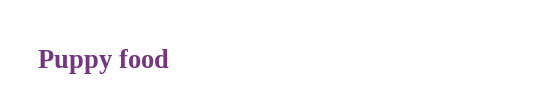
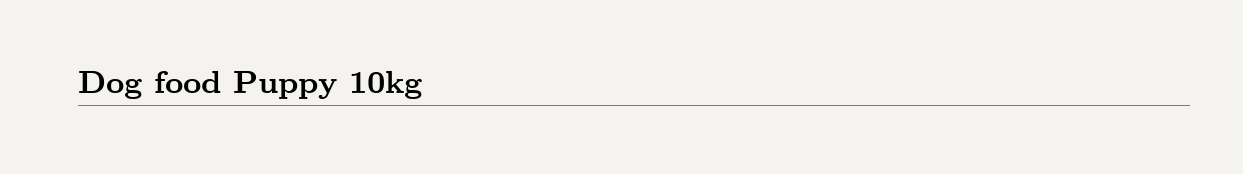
- Puppy food
+ Dog food Puppy 10kg

